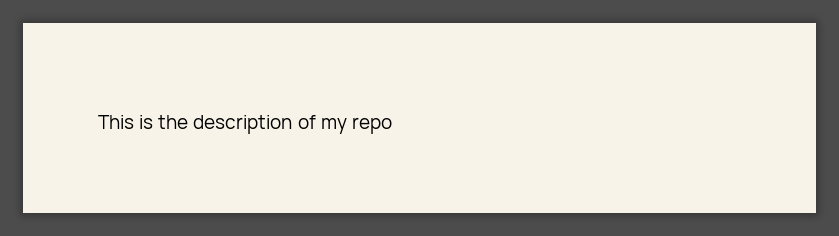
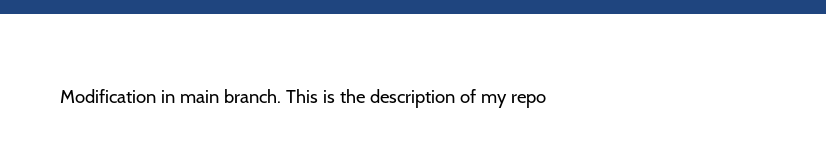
+ Modification in main branch.

